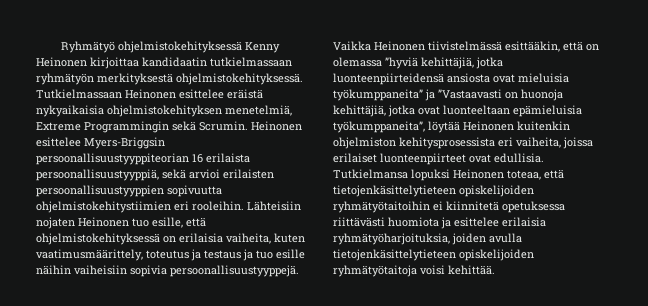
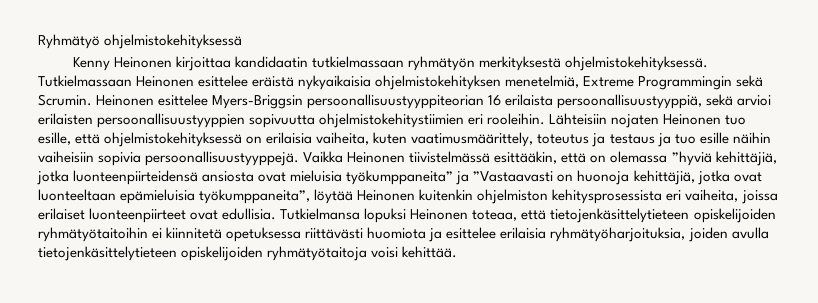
- Ryhmätyö ohjelmistokehityksessä Kenny Heinonen kirjoittaa kandidaatin tutkielmassaan ryhmätyön merkityksestä ohjelmistokehityksessä.
+ Ryhmätyö ohjelmistokehityksessä
+ Kenny Heinonen kirjoittaa kandidaatin tutkielmassaan ryhmätyön merkityksestä ohjelmistokehityksessä.

